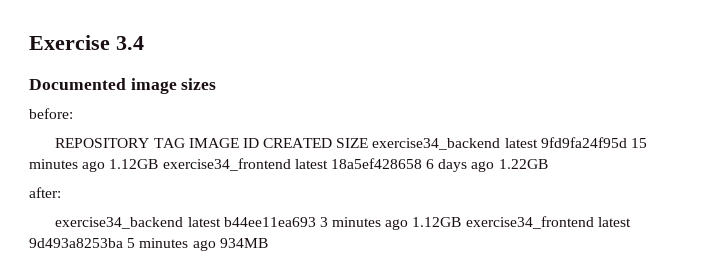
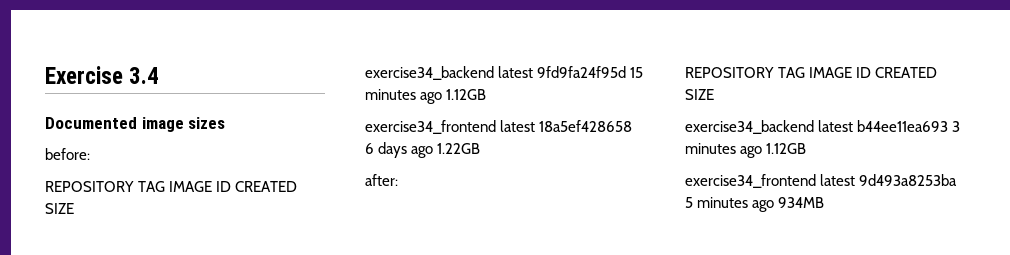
  before:
- REPOSITORY TAG IMAGE ID CREATED SIZE exercise34_backend latest 9fd9fa24f95d 15 minutes ago 1.12GB exercise34_frontend latest 18a5ef428658 6 days ago 1.22GB
+ REPOSITORY TAG IMAGE ID CREATED SIZE
+ exercise34_backend latest 9fd9fa24f95d 15 minutes ago 1.12GB
+ exercise34_frontend latest 18a5ef428658 6 days ago 1.22GB
  after:
+ REPOSITORY TAG IMAGE ID CREATED SIZE
- exercise34_backend latest b44ee11ea693 3 minutes ago 1.12GB exercise34_frontend latest 9d493a8253ba 5 minutes ago 934MB
+ exercise34_backend latest b44ee11ea693 3 minutes ago 1.12GB
+ exercise34_frontend latest 9d493a8253ba 5 minutes ago 934MB

